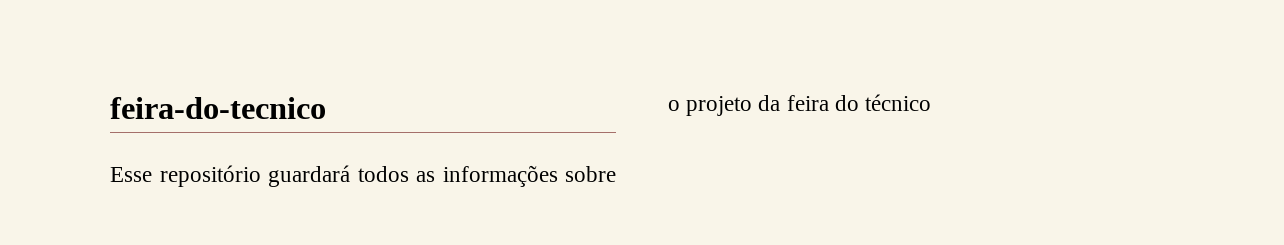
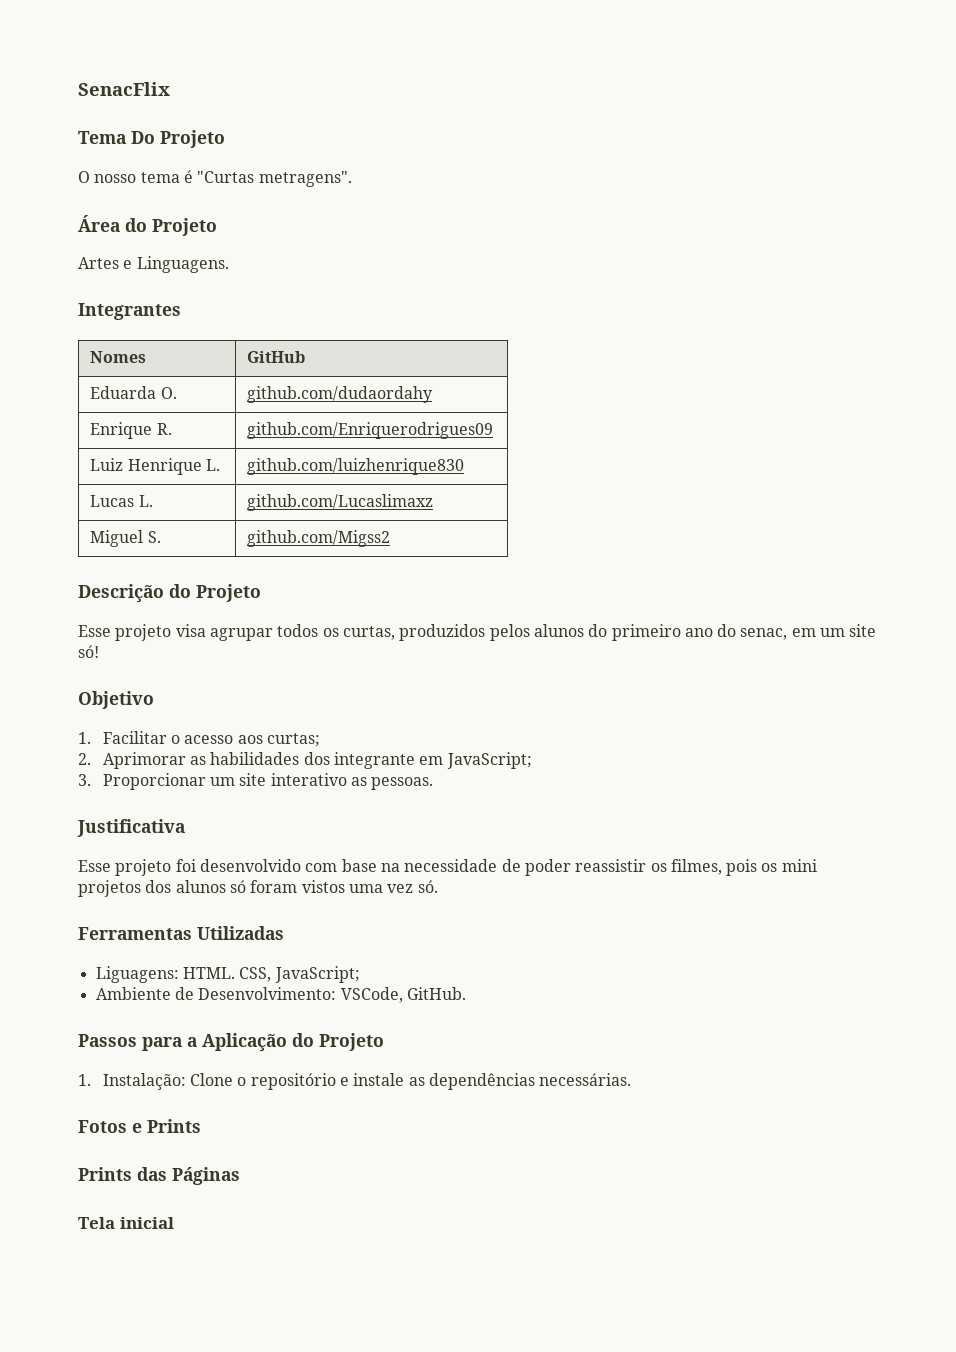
- feira-do-tecnico
- Esse repositório guardará todos as informações sobre o projeto da feira do técnico
+ SenacFlix
+ Tema Do Projeto
+ O nosso tema é "Curtas metragens".
+ Área do Projeto
+ Artes e Linguagens.
+ Integrantes
+ Nomes | GitHub
+ Eduarda O. | github.com/dudaordahy
+ Enrique R. | github.com/Enriquerodrigues09
+ Luiz Henrique L. | github.com/luizhenrique830
+ Lucas L. | github.com/Lucaslimaxz
+ Miguel S. | github.com/Migss2
+ Descrição do Projeto
+ Esse projeto visa agrupar todos os curtas, produzidos pelos alunos do primeiro ano do senac, em um site só!
+ Objetivo
+ 1. Facilitar o acesso aos curtas;
+ 2. Aprimorar as habilidades dos integrante em JavaScript;
+ 3. Proporcionar um site interativo as pessoas.
+ Justificativa
+ Esse projeto foi desenvolvido com base na necessidade de poder reassistir os filmes, pois os mini projetos dos alunos só foram vistos uma vez só.
+ Ferramentas Utilizadas
+ Liguagens: HTML. CSS, JavaScript;
+ Ambiente de Desenvolvimento: VSCode, GitHub.
+ Passos para a Aplicação do Projeto
+ 1. Instalação: Clone o repositório e instale as dependências necessárias.
+ Fotos e Prints
+ Prints das Páginas
+ Tela inicial

